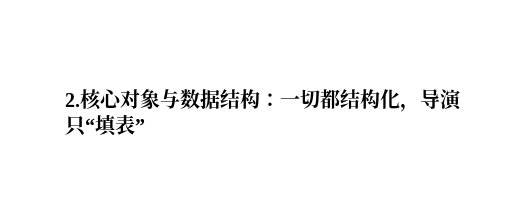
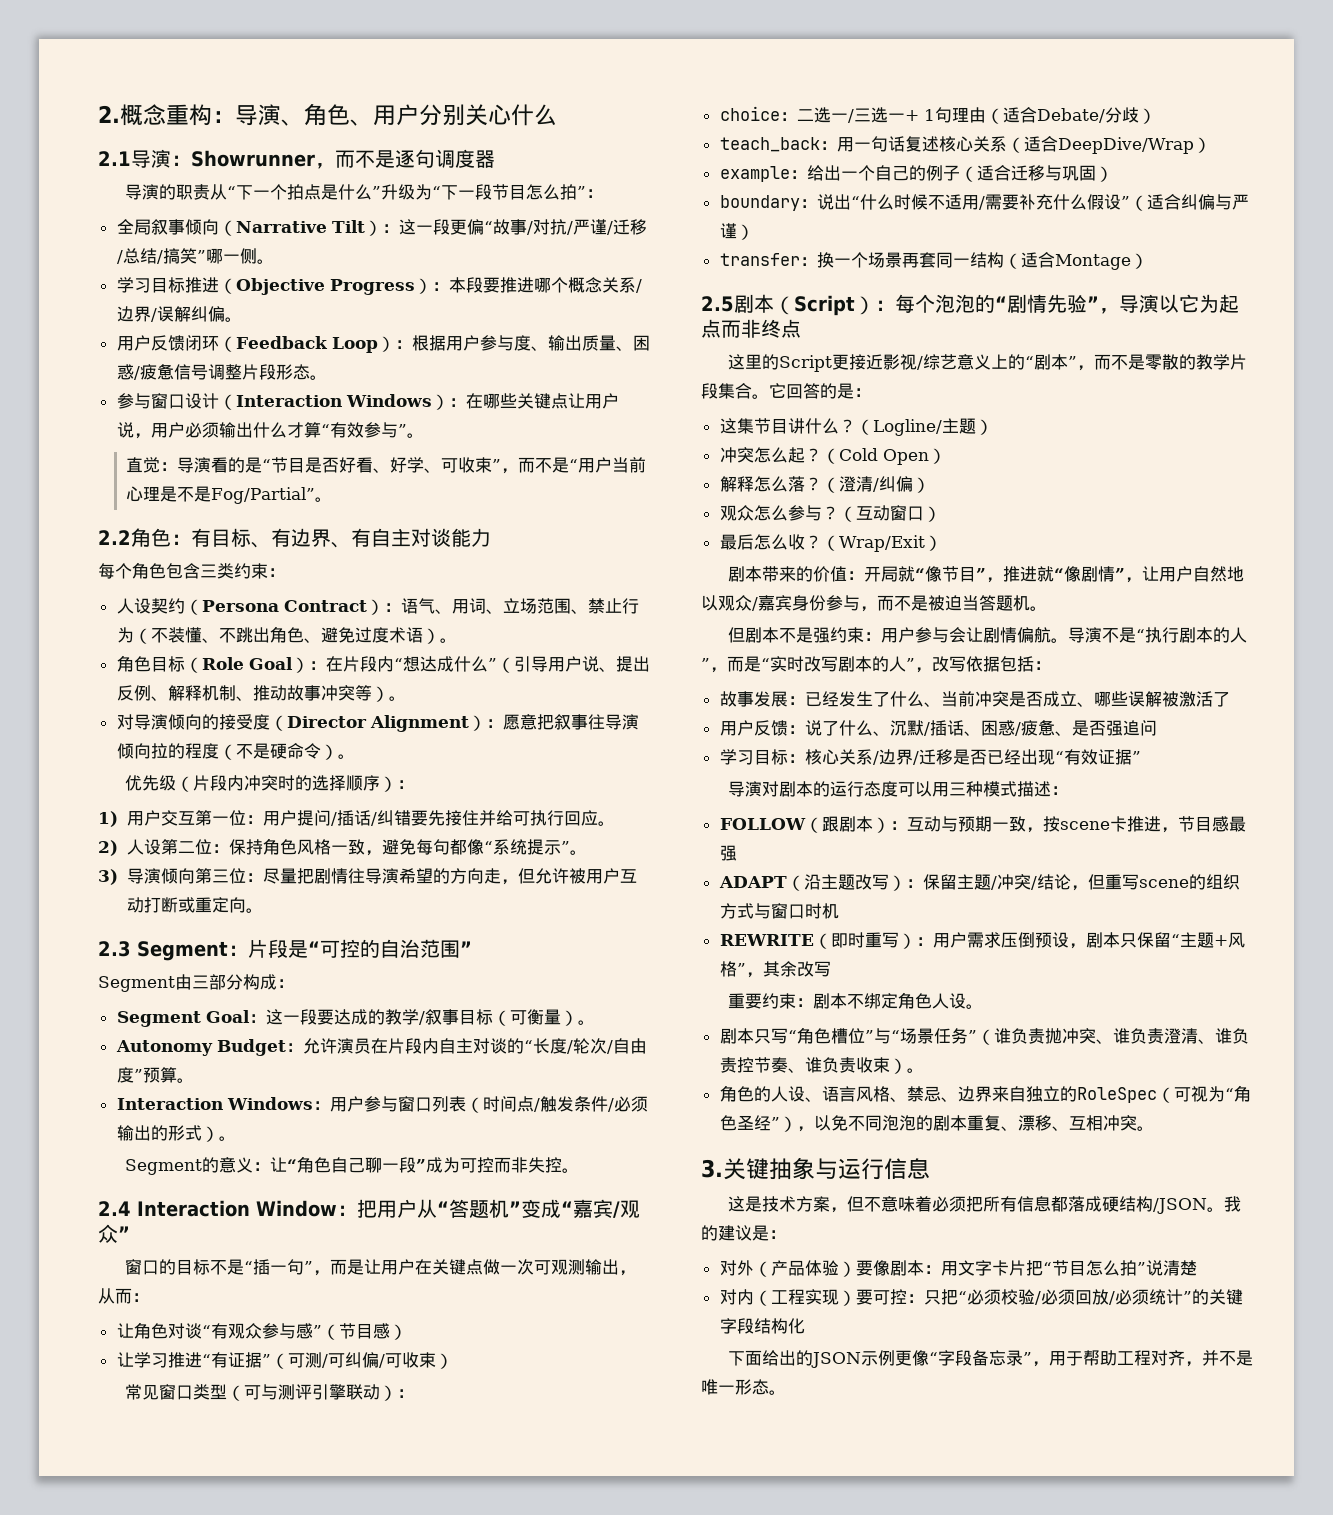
- 2.核心对象与数据结构：一切都结构化，导演只“填表”
+ 2.概念重构：导演、角色、用户分别关心什么
+ 2.1导演：Showrunner，而不是逐句调度器
+ 导演的职责从“下一个拍点是什么”升级为“下一段节目怎么拍”：
+ 全局叙事倾向（Narrative Tilt）：这一段更偏“故事/对抗/严谨/迁移/总结/搞笑”哪一侧。
+ 学习目标推进（Objective Progress）：本段要推进哪个概念关系/边界/误解纠偏。
+ 用户反馈闭环（Feedback Loop）：根据用户参与度、输出质量、困惑/疲惫信号调整片段形态。
+ 参与窗口设计（Interaction Windows）：在哪些关键点让用户说，用户必须输出什么才算“有效参与”。
+ 直觉：导演看的是“节目是否好看、好学、可收束”，而不是“用户当前心理是不是Fog/Partial”。
+ 2.2角色：有目标、有边界、有自主对谈能力
+ 每个角色包含三类约束：
+ 人设契约（Persona Contract）：语气、用词、立场范围、禁止行为（不装懂、不跳出角色、避免过度术语）。
+ 角色目标（Role Goal）：在片段内“想达成什么”（引导用户说、提出反例、解释机制、推动故事冲突等）。
+ 对导演倾向的接受度（Director Alignment）：愿意把叙事往导演倾向拉的程度（不是硬命令）。
+ 优先级（片段内冲突时的选择顺序）：
+ 1)用户交互第一位：用户提问/插话/纠错要先接住并给可执行回应。
+ 2)人设第二位：保持角色风格一致，避免每句都像“系统提示”。
+ 3)导演倾向第三位：尽量把剧情往导演希望的方向走，但允许被用户互动打断或重定向。
+ 2.3 Segment：片段是“可控的自治范围”
+ Segment由三部分构成：
+ Segment Goal：这一段要达成的教学/叙事目标（可衡量）。
+ Autonomy Budget：允许演员在片段内自主对谈的“长度/轮次/自由度”预算。
+ Interaction Windows：用户参与窗口列表（时间点/触发条件/必须输出的形式）。
+ Segment的意义：让“角色自己聊一段”成为可控而非失控。
+ 2.4 Interaction Window：把用户从“答题机”变成“嘉宾/观众”
+ 窗口的目标不是“插一句”，而是让用户在关键点做一次可观测输出，从而：
+ 让角色对谈“有观众参与感”（节目感）
+ 让学习推进“有证据”（可测/可纠偏/可收束）
+ 常见窗口类型（可与测评引擎联动）：
+ choice：二选一/三选一+ 1句理由（适合Debate/分歧）
+ teach_back：用一句话复述核心关系（适合DeepDive/Wrap）
+ example：给出一个自己的例子（适合迁移与巩固）
+ boundary：说出“什么时候不适用/需要补充什么假设”（适合纠偏与严谨）
+ transfer：换一个场景再套同一结构（适合Montage）
+ 2.5剧本（Script）：每个泡泡的“剧情先验”，导演以它为起点而非终点
+ 这里的Script更接近影视/综艺意义上的“剧本”，而不是零散的教学片段集合。它回答的是：
+ 这集节目讲什么？（Logline/主题）
+ 冲突怎么起？（Cold Open）
+ 解释怎么落？（澄清/纠偏）
+ 观众怎么参与？（互动窗口）
+ 最后怎么收？（Wrap/Exit）
+ 剧本带来的价值：开局就“像节目”，推进就“像剧情”，让用户自然地以观众/嘉宾身份参与，而不是被迫当答题机。
+ 但剧本不是强约束：用户参与会让剧情偏航。导演不是“执行剧本的人”，而是“实时改写剧本的人”，改写依据包括：
+ 故事发展：已经发生了什么、当前冲突是否成立、哪些误解被激活了
+ 用户反馈：说了什么、沉默/插话、困惑/疲惫、是否强追问
+ 学习目标：核心关系/边界/迁移是否已经出现“有效证据”
+ 导演对剧本的运行态度可以用三种模式描述：
+ FOLLOW（跟剧本）：互动与预期一致，按scene卡推进，节目感最强
+ ADAPT（沿主题改写）：保留主题/冲突/结论，但重写scene的组织方式与窗口时机
+ REWRITE（即时重写）：用户需求压倒预设，剧本只保留“主题+风格”，其余改写
+ 重要约束：剧本不绑定角色人设。
+ 剧本只写“角色槽位”与“场景任务”（谁负责抛冲突、谁负责澄清、谁负责控节奏、谁负责收束）。
+ 角色的人设、语言风格、禁忌、边界来自独立的RoleSpec（可视为“角色圣经”），以免不同泡泡的剧本重复、漂移、互相冲突。
+ 3.关键抽象与运行信息
+ 这是技术方案，但不意味着必须把所有信息都落成硬结构/JSON。我的建议是：
+ 对外（产品体验）要像剧本：用文字卡片把“节目怎么拍”说清楚
+ 对内（工程实现）要可控：只把“必须校验/必须回放/必须统计”的关键字段结构化
+ 下面给出的JSON示例更像“字段备忘录”，用于帮助工程对齐，并不是唯一形态。

